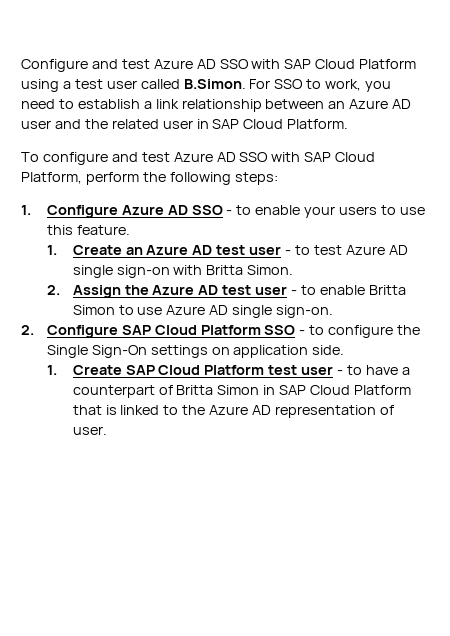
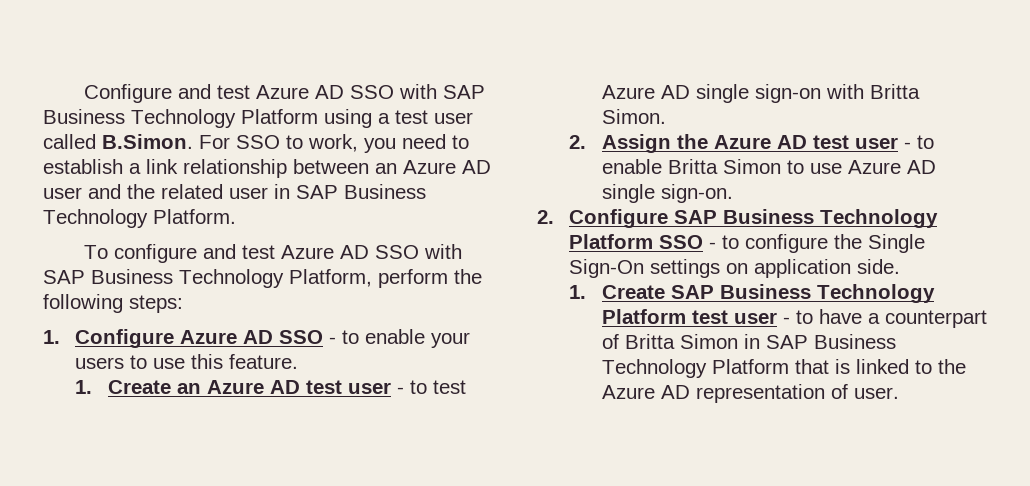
- Configure and test Azure AD SSO with SAP Cloud Platform using a test user called B.Simon. For SSO to work, you need to establish a link relationship between an Azure AD user and the related user in SAP Cloud Platform.
+ Configure and test Azure AD SSO with SAP Business Technology Platform using a test user called B.Simon. For SSO to work, you need to establish a link relationship between an Azure AD user and the related user in SAP Business Technology Platform.
- To configure and test Azure AD SSO with SAP Cloud Platform, perform the following steps:
+ To configure and test Azure AD SSO with SAP Business Technology Platform, perform the following steps:
- 2. Configure SAP Cloud Platform SSO - to configure the Single Sign-On settings on application side.
+ 2. Configure SAP Business Technology Platform SSO - to configure the Single Sign-On settings on application side.
- 1. Create SAP Cloud Platform test user - to have a counterpart of Britta Simon in SAP Cloud Platform that is linked to the Azure AD representation of user.
+ 1. Create SAP Business Technology Platform test user - to have a counterpart of Britta Simon in SAP Business Technology Platform that is linked to the Azure AD representation of user.

